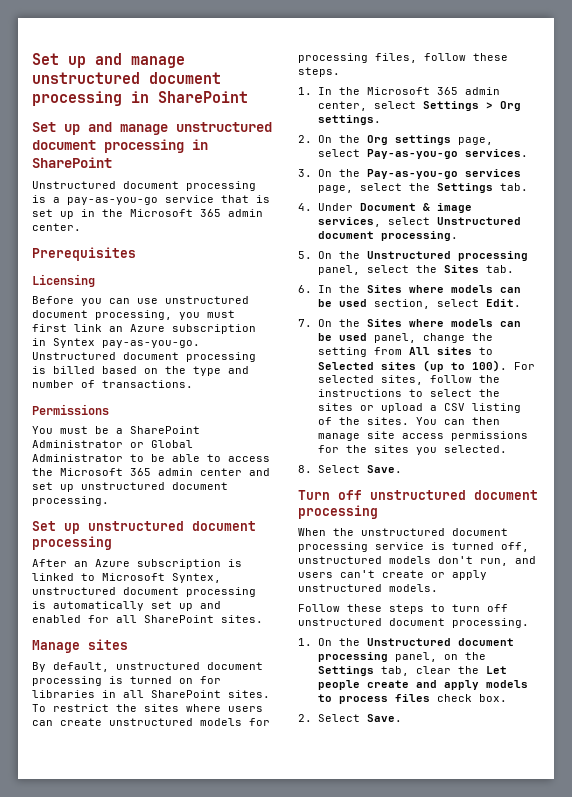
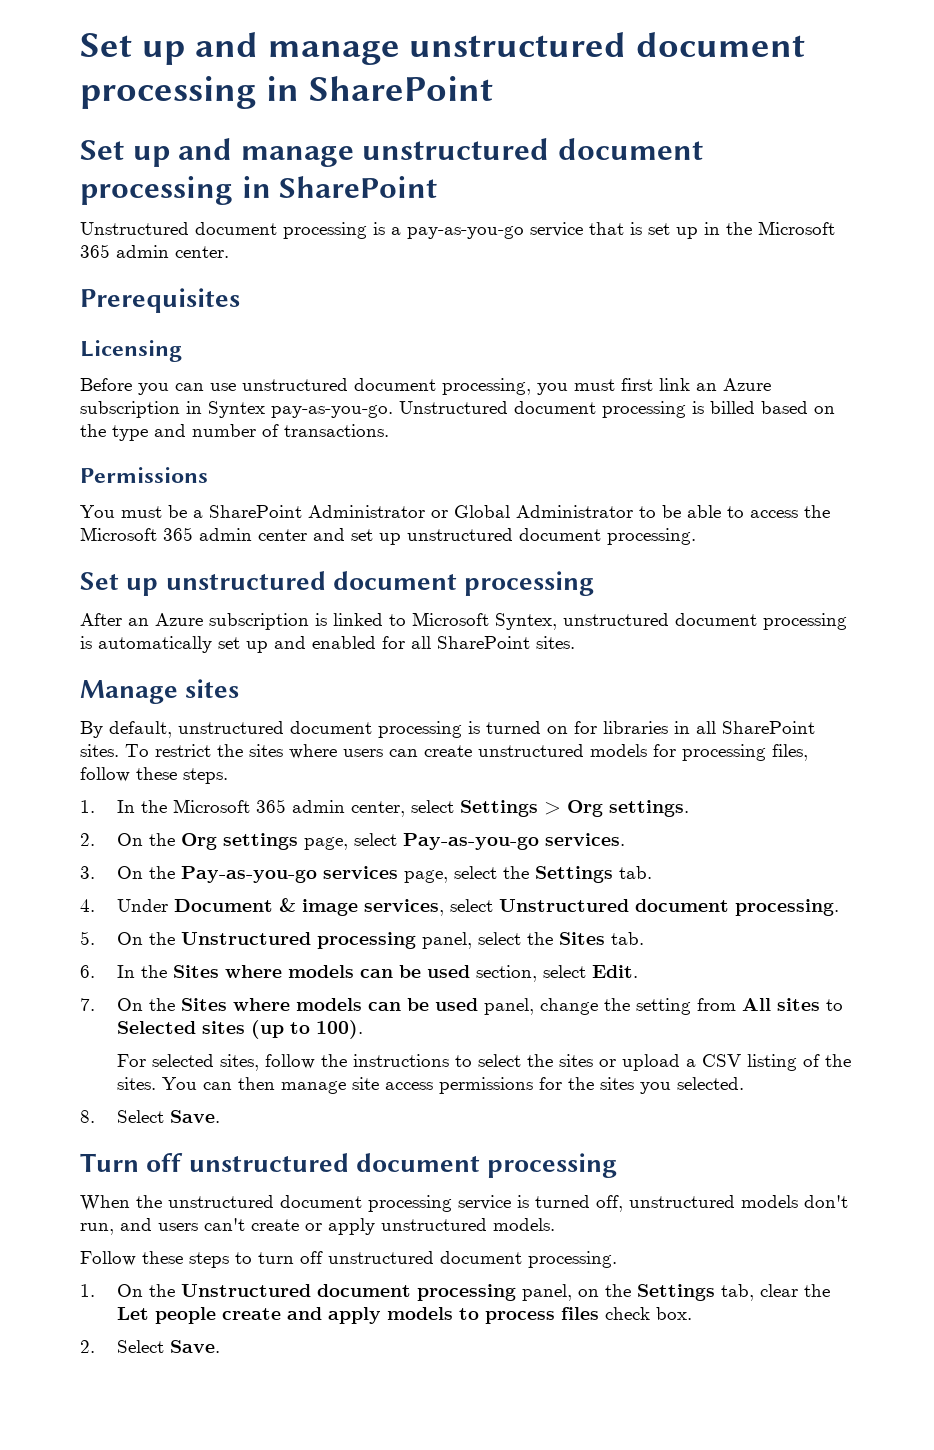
- 7. On the Sites where models can be used panel, change the setting from All sites to Selected sites (up to 100). For selected sites, follow the instructions to select the sites or upload a CSV listing of the sites.
+ 7. On the Sites where models can be used panel, change the setting from All sites to Selected sites (up to 100).
+ For selected sites, follow the instructions to select the sites or upload a CSV listing of the sites.

